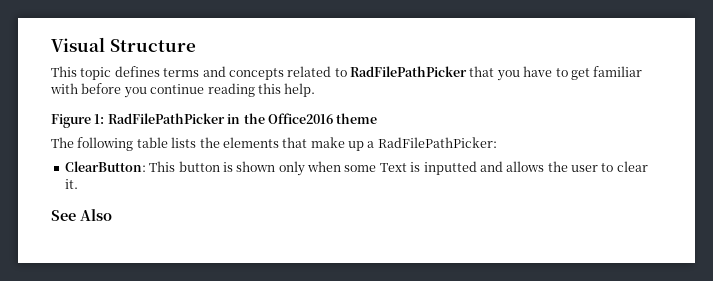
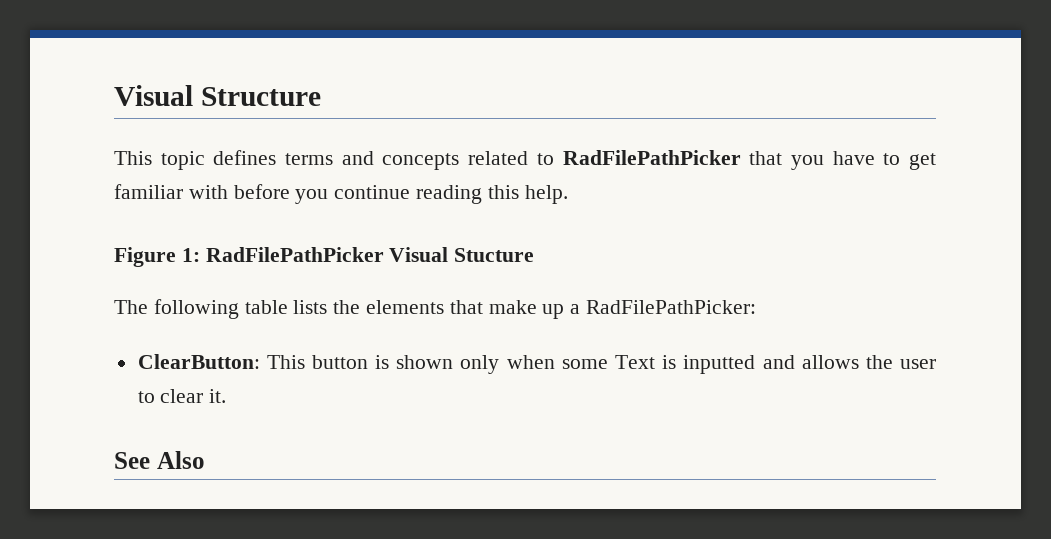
- Figure 1: RadFilePathPicker in the Office2016 theme
+ Figure 1: RadFilePathPicker Visual Stucture

